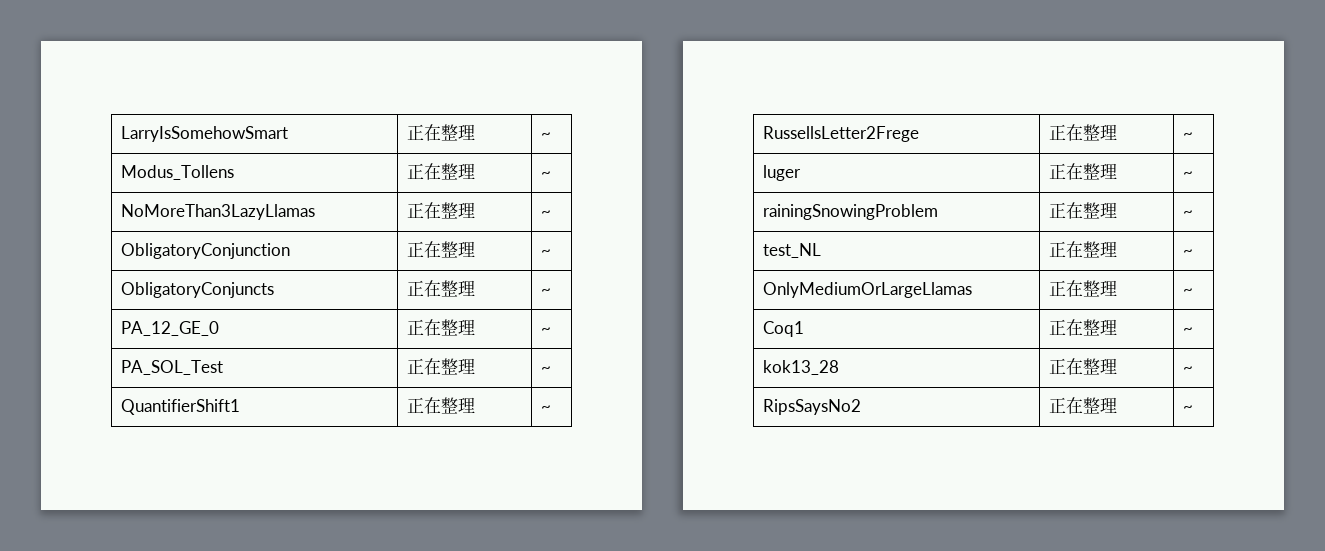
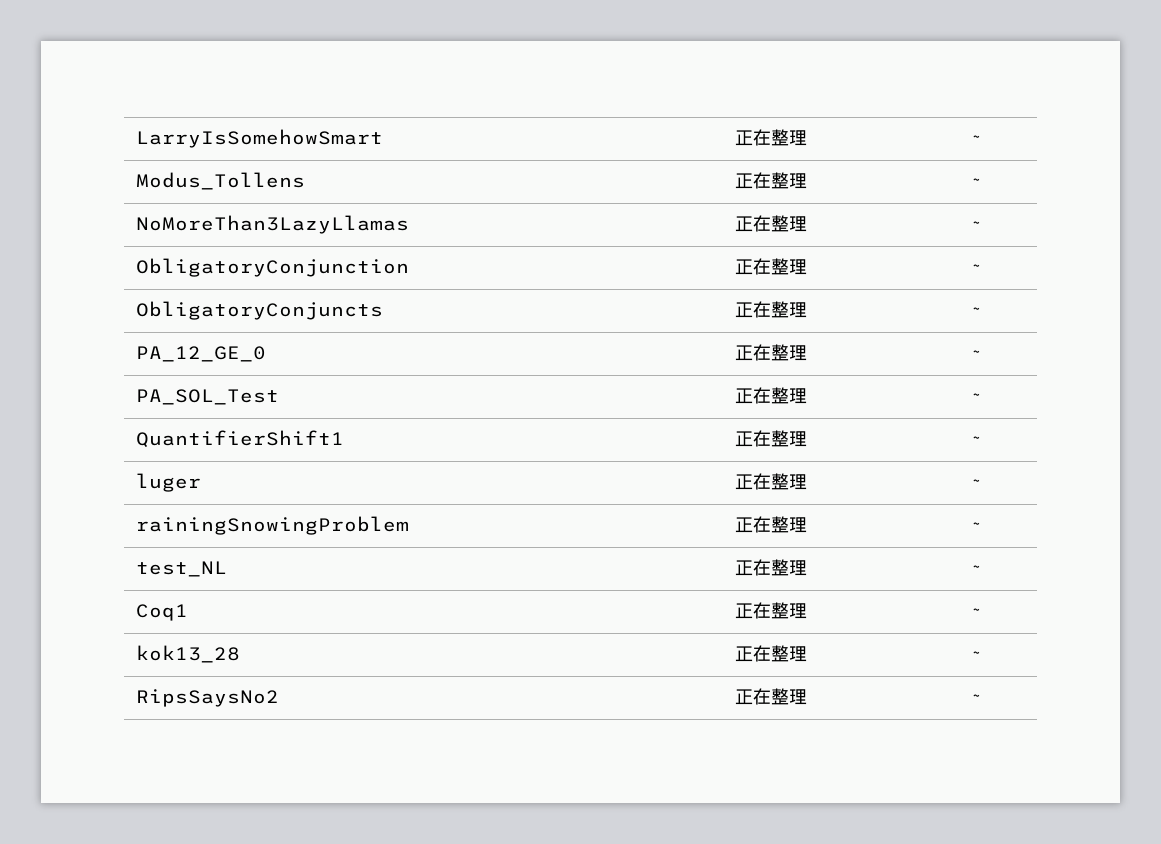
- RussellsLetter2Frege | 正在整理 | ~
- OnlyMediumOrLargeLlamas | 正在整理 | ~

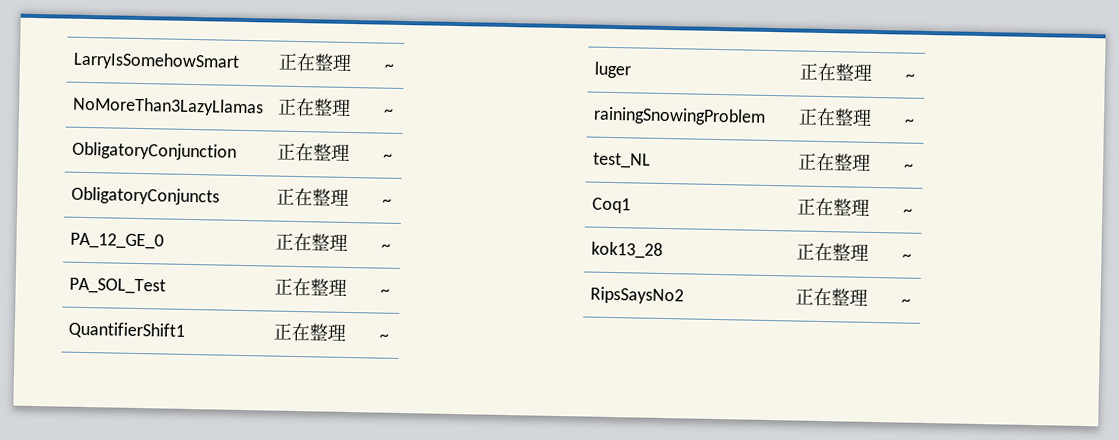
- Modus_Tollens | 正在整理 | ~

